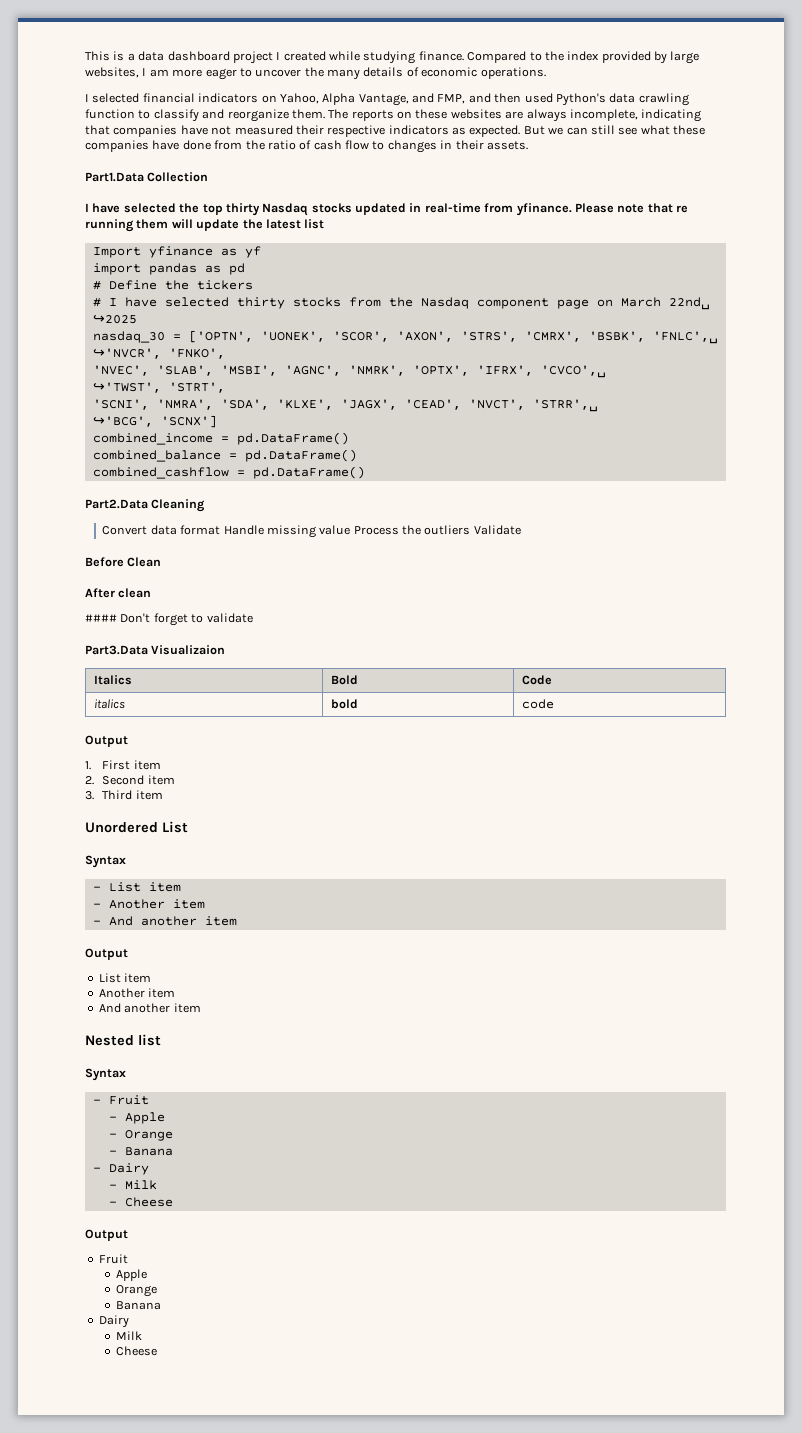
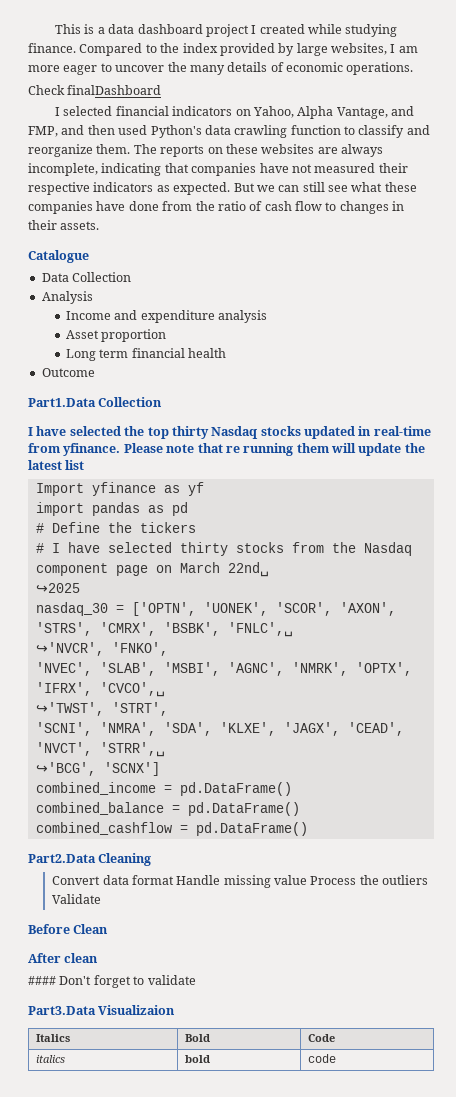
+ Check finalDashboard
+ Catalogue
+ Data Collection
+ Analysis
+ Income and expenditure analysis
+ Asset proportion
+ Long term financial health
+ Outcome
  italics | bold | code
- Output
- 1. First item
- 2. Second item
- 3. Third item
- Unordered List
- Syntax
- - List item
- - Another item
- - And another item
- Output
- List item
- Another item
- And another item
- Nested list
- Syntax
- - Fruit
- - Apple
- - Orange
- - Banana
- - Dairy
- - Milk
- - Cheese
- Output
- Fruit
- Apple
- Orange
- Banana
- Dairy
- Milk
- Cheese

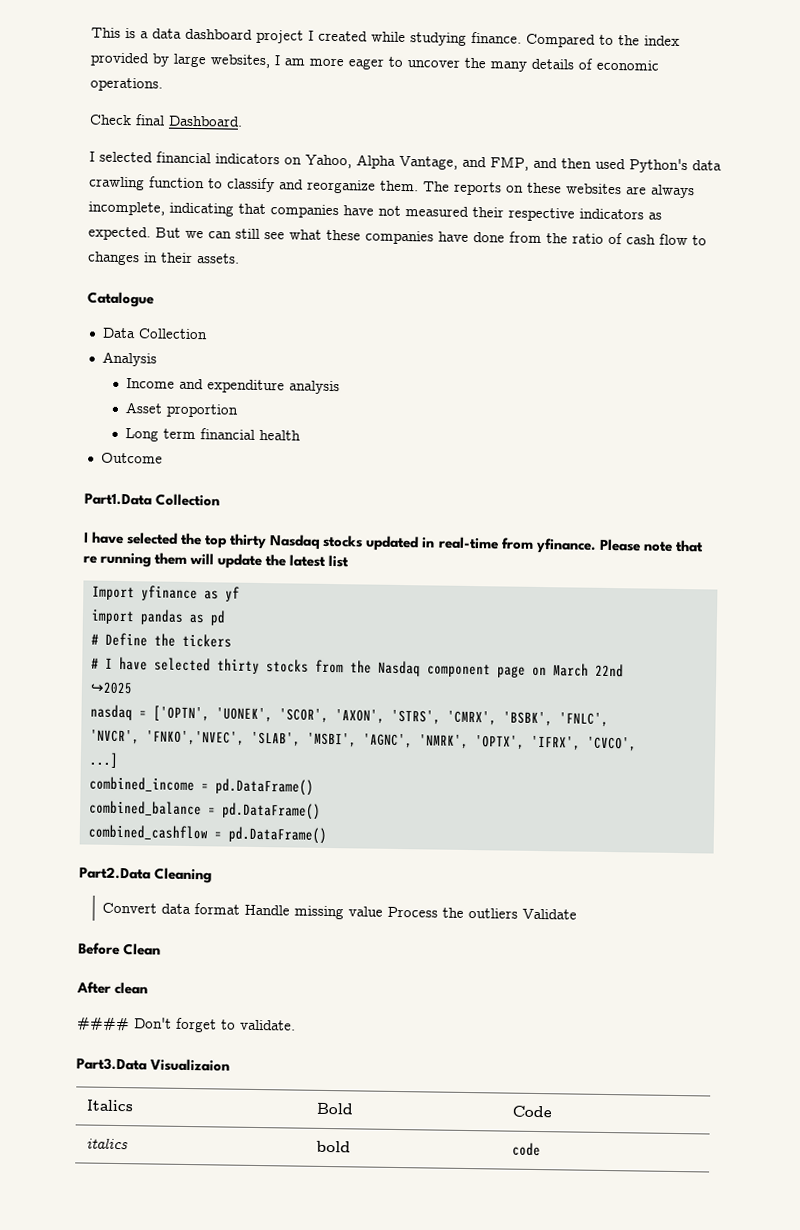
- Check finalDashboard
+ Check final Dashboard.
- # I have selected thirty stocks from the Nasdaq component page on March 22nd␣
+ # I have selected thirty stocks from the Nasdaq component page on March 22nd
- nasdaq_30 = ['OPTN', 'UONEK', 'SCOR', 'AXON', 'STRS', 'CMRX', 'BSBK', 'FNLC',␣
- ↪'NVCR', 'FNKO',
- 'NVEC', 'SLAB', 'MSBI', 'AGNC', 'NMRK', 'OPTX', 'IFRX', 'CVCO',␣
- ↪'TWST', 'STRT',
- 'SCNI', 'NMRA', 'SDA', 'KLXE', 'JAGX', 'CEAD', 'NVCT', 'STRR',␣
- ↪'BCG', 'SCNX']
+ nasdaq = ['OPTN', 'UONEK', 'SCOR', 'AXON', 'STRS', 'CMRX', 'BSBK', 'FNLC',
+ 'NVCR', 'FNKO','NVEC', 'SLAB', 'MSBI', 'AGNC', 'NMRK', 'OPTX', 'IFRX', 'CVCO',
+ ...]
- #### Don't forget to validate
+ #### Don't forget to validate.

